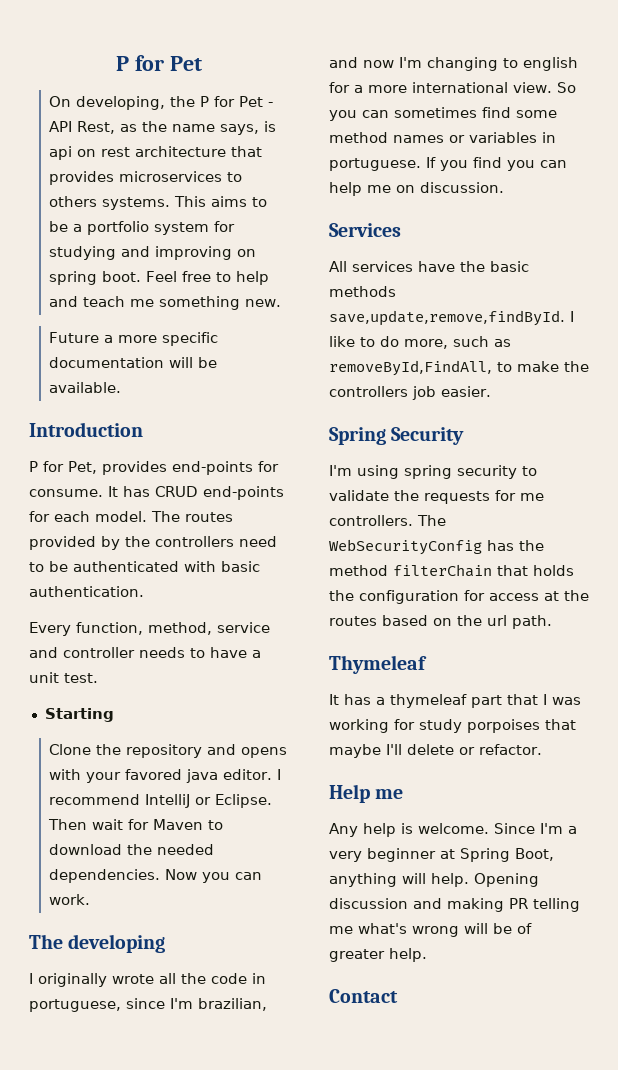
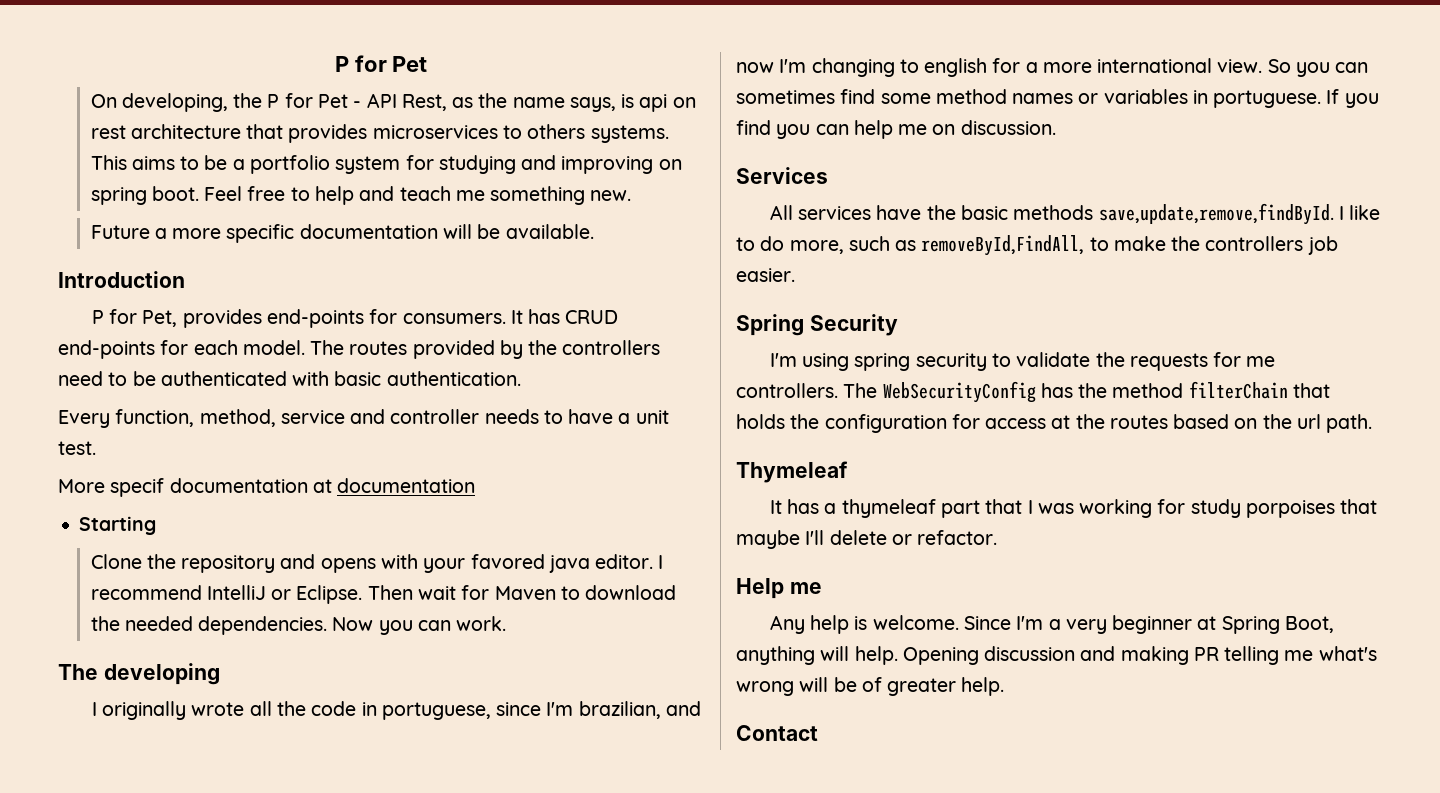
- P for Pet, provides end-points for consume.
+ P for Pet, provides end-points for consumers.
+ More specif documentation at documentation

